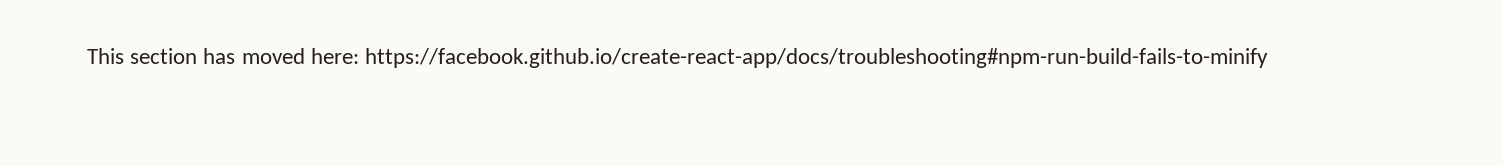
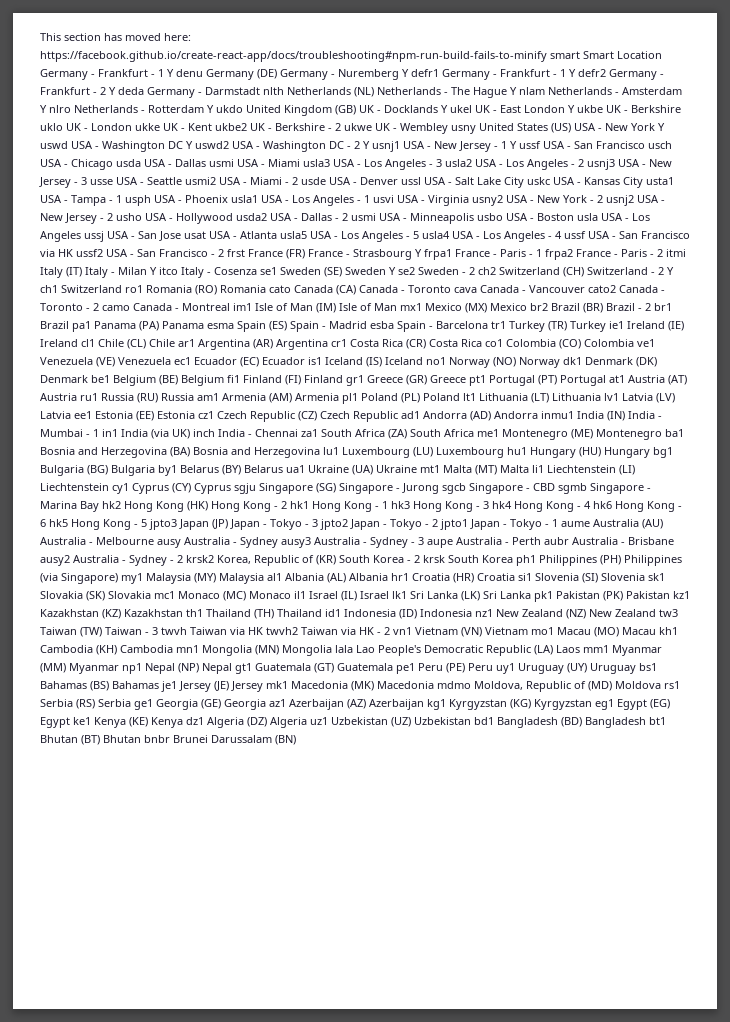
- This section has moved here: https://facebook.github.io/create-react-app/docs/troubleshooting#npm-run-build-fails-to-minify
+ This section has moved here: https://facebook.github.io/create-react-app/docs/troubleshooting#npm-run-build-fails-to-minify smart Smart Location Germany - Frankfurt - 1 Y denu Germany (DE) Germany - Nuremberg Y defr1 Germany - Frankfurt - 1 Y defr2 Germany - Frankfurt - 2 Y deda Germany - Darmstadt nlth Netherlands (NL) Netherlands - The Hague Y nlam Netherlands - Amsterdam Y nlro Netherlands - Rotterdam Y ukdo United Kingdom (GB) UK - Docklands Y ukel UK - East London Y ukbe UK - Berkshire uklo UK - London ukke UK - Kent ukbe2 UK - Berkshire - 2 ukwe UK - Wembley usny United States (US) USA - New York Y uswd USA - Washington DC Y uswd2 USA - Washington DC - 2 Y usnj1 USA - New Jersey - 1 Y ussf USA - San Francisco usch USA - Chicago usda USA - Dallas usmi USA - Miami usla3 USA - Los Angeles - 3 usla2 USA - Los Angeles - 2 usnj3 USA - New Jersey - 3 usse USA - Seattle usmi2 USA - Miami - 2 usde USA - Denver ussl USA - Salt Lake City uskc USA - Kansas City usta1 USA - Tampa - 1 usph USA - Phoenix usla1 USA - Los Angeles - 1 usvi USA - Virginia usny2 USA - New York - 2 usnj2 USA - New Jersey - 2 usho USA - Hollywood usda2 USA - Dallas - 2 usmi USA - Minneapolis usbo USA - Boston usla USA - Los Angeles ussj USA - San Jose usat USA - Atlanta usla5 USA - Los Angeles - 5 usla4 USA - Los Angeles - 4 ussf USA - San Francisco via HK ussf2 USA - San Francisco - 2 frst France (FR) France - Strasbourg Y frpa1 France - Paris - 1 frpa2 France - Paris - 2 itmi Italy (IT) Italy - Milan Y itco Italy - Cosenza se1 Sweden (SE) Sweden Y se2 Sweden - 2 ch2 Switzerland (CH) Switzerland - 2 Y ch1 Switzerland ro1 Romania (RO) Romania cato Canada (CA) Canada - Toronto cava Canada - Vancouver cato2 Canada - Toronto - 2 camo Canada - Montreal im1 Isle of Man (IM) Isle of Man mx1 Mexico (MX) Mexico br2 Brazil (BR) Brazil - 2 br1 Brazil pa1 Panama (PA) Panama esma Spain (ES) Spain - Madrid esba Spain - Barcelona tr1 Turkey (TR) Turkey ie1 Ireland (IE) Ireland cl1 Chile (CL) Chile ar1 Argentina (AR) Argentina cr1 Costa Rica (CR) Costa Rica co1 Colombia (CO) Colombia ve1 Venezuela (VE) Venezuela ec1 Ecuador (EC) Ecuador is1 Iceland (IS) Iceland no1 Norway (NO) Norway dk1 Denmark (DK) Denmark be1 Belgium (BE) Belgium fi1 Finland (FI) Finland gr1 Greece (GR) Greece pt1 Portugal (PT) Portugal at1 Austria (AT) Austria ru1 Russia (RU) Russia am1 Armenia (AM) Armenia pl1 Poland (PL) Poland lt1 Lithuania (LT) Lithuania lv1 Latvia (LV) Latvia ee1 Estonia (EE) Estonia cz1 Czech Republic (CZ) Czech Republic ad1 Andorra (AD) Andorra inmu1 India (IN) India - Mumbai - 1 in1 India (via UK) inch India - Chennai za1 South Africa (ZA) South Africa me1 Montenegro (ME) Montenegro ba1 Bosnia and Herzegovina (BA) Bosnia and Herzegovina lu1 Luxembourg (LU) Luxembourg hu1 Hungary (HU) Hungary bg1 Bulgaria (BG) Bulgaria by1 Belarus (BY) Belarus ua1 Ukraine (UA) Ukraine mt1 Malta (MT) Malta li1 Liechtenstein (LI) Liechtenstein cy1 Cyprus (CY) Cyprus sgju Singapore (SG) Singapore - Jurong sgcb Singapore - CBD sgmb Singapore - Marina Bay hk2 Hong Kong (HK) Hong Kong - 2 hk1 Hong Kong - 1 hk3 Hong Kong - 3 hk4 Hong Kong - 4 hk6 Hong Kong - 6 hk5 Hong Kong - 5 jpto3 Japan (JP) Japan - Tokyo - 3 jpto2 Japan - Tokyo - 2 jpto1 Japan - Tokyo - 1 aume Australia (AU) Australia - Melbourne ausy Australia - Sydney ausy3 Australia - Sydney - 3 aupe Australia - Perth aubr Australia - Brisbane ausy2 Australia - Sydney - 2 krsk2 Korea, Republic of (KR) South Korea - 2 krsk South Korea ph1 Philippines (PH) Philippines (via Singapore) my1 Malaysia (MY) Malaysia al1 Albania (AL) Albania hr1 Croatia (HR) Croatia si1 Slovenia (SI) Slovenia sk1 Slovakia (SK) Slovakia mc1 Monaco (MC) Monaco il1 Israel (IL) Israel lk1 Sri Lanka (LK) Sri Lanka pk1 Pakistan (PK) Pakistan kz1 Kazakhstan (KZ) Kazakhstan th1 Thailand (TH) Thailand id1 Indonesia (ID) Indonesia nz1 New Zealand (NZ) New Zealand tw3 Taiwan (TW) Taiwan - 3 twvh Taiwan via HK twvh2 Taiwan via HK - 2 vn1 Vietnam (VN) Vietnam mo1 Macau (MO) Macau kh1 Cambodia (KH) Cambodia mn1 Mongolia (MN) Mongolia lala Lao People's Democratic Republic (LA) Laos mm1 Myanmar (MM) Myanmar np1 Nepal (NP) Nepal gt1 Guatemala (GT) Guatemala pe1 Peru (PE) Peru uy1 Uruguay (UY) Uruguay bs1 Bahamas (BS) Bahamas je1 Jersey (JE) Jersey mk1 Macedonia (MK) Macedonia mdmo Moldova, Republic of (MD) Moldova rs1 Serbia (RS) Serbia ge1 Georgia (GE) Georgia az1 Azerbaijan (AZ) Azerbaijan kg1 Kyrgyzstan (KG) Kyrgyzstan eg1 Egypt (EG) Egypt ke1 Kenya (KE) Kenya dz1 Algeria (DZ) Algeria uz1 Uzbekistan (UZ) Uzbekistan bd1 Bangladesh (BD) Bangladesh bt1 Bhutan (BT) Bhutan bnbr Brunei Darussalam (BN)

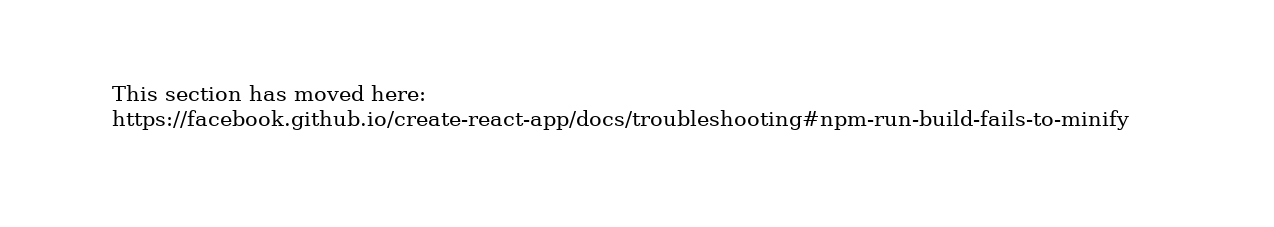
- This section has moved here: https://facebook.github.io/create-react-app/docs/troubleshooting#npm-run-build-fails-to-minify smart Smart Location Germany - Frankfurt - 1 Y denu Germany (DE) Germany - Nuremberg Y defr1 Germany - Frankfurt - 1 Y defr2 Germany - Frankfurt - 2 Y deda Germany - Darmstadt nlth Netherlands (NL) Netherlands - The Hague Y nlam Netherlands - Amsterdam Y nlro Netherlands - Rotterdam Y ukdo United Kingdom (GB) UK - Docklands Y ukel UK - East London Y ukbe UK - Berkshire uklo UK - London ukke UK - Kent ukbe2 UK - Berkshire - 2 ukwe UK - Wembley usny United States (US) USA - New York Y uswd USA - Washington DC Y uswd2 USA - Washington DC - 2 Y usnj1 USA - New Jersey - 1 Y ussf USA - San Francisco usch USA - Chicago usda USA - Dallas usmi USA - Miami usla3 USA - Los Angeles - 3 usla2 USA - Los Angeles - 2 usnj3 USA - New Jersey - 3 usse USA - Seattle usmi2 USA - Miami - 2 usde USA - Denver ussl USA - Salt Lake City uskc USA - Kansas City usta1 USA - Tampa - 1 usph USA - Phoenix usla1 USA - Los Angeles - 1 usvi USA - Virginia usny2 USA - New York - 2 usnj2 USA - New Jersey - 2 usho USA - Hollywood usda2 USA - Dallas - 2 usmi USA - Minneapolis usbo USA - Boston usla USA - Los Angeles ussj USA - San Jose usat USA - Atlanta usla5 USA - Los Angeles - 5 usla4 USA - Los Angeles - 4 ussf USA - San Francisco via HK ussf2 USA - San Francisco - 2 frst France (FR) France - Strasbourg Y frpa1 France - Paris - 1 frpa2 France - Paris - 2 itmi Italy (IT) Italy - Milan Y itco Italy - Cosenza se1 Sweden (SE) Sweden Y se2 Sweden - 2 ch2 Switzerland (CH) Switzerland - 2 Y ch1 Switzerland ro1 Romania (RO) Romania cato Canada (CA) Canada - Toronto cava Canada - Vancouver cato2 Canada - Toronto - 2 camo Canada - Montreal im1 Isle of Man (IM) Isle of Man mx1 Mexico (MX) Mexico br2 Brazil (BR) Brazil - 2 br1 Brazil pa1 Panama (PA) Panama esma Spain (ES) Spain - Madrid esba Spain - Barcelona tr1 Turkey (TR) Turkey ie1 Ireland (IE) Ireland cl1 Chile (CL) Chile ar1 Argentina (AR) Argentina cr1 Costa Rica (CR) Costa Rica co1 Colombia (CO) Colombia ve1 Venezuela (VE) Venezuela ec1 Ecuador (EC) Ecuador is1 Iceland (IS) Iceland no1 Norway (NO) Norway dk1 Denmark (DK) Denmark be1 Belgium (BE) Belgium fi1 Finland (FI) Finland gr1 Greece (GR) Greece pt1 Portugal (PT) Portugal at1 Austria (AT) Austria ru1 Russia (RU) Russia am1 Armenia (AM) Armenia pl1 Poland (PL) Poland lt1 Lithuania (LT) Lithuania lv1 Latvia (LV) Latvia ee1 Estonia (EE) Estonia cz1 Czech Republic (CZ) Czech Republic ad1 Andorra (AD) Andorra inmu1 India (IN) India - Mumbai - 1 in1 India (via UK) inch India - Chennai za1 South Africa (ZA) South Africa me1 Montenegro (ME) Montenegro ba1 Bosnia and Herzegovina (BA) Bosnia and Herzegovina lu1 Luxembourg (LU) Luxembourg hu1 Hungary (HU) Hungary bg1 Bulgaria (BG) Bulgaria by1 Belarus (BY) Belarus ua1 Ukraine (UA) Ukraine mt1 Malta (MT) Malta li1 Liechtenstein (LI) Liechtenstein cy1 Cyprus (CY) Cyprus sgju Singapore (SG) Singapore - Jurong sgcb Singapore - CBD sgmb Singapore - Marina Bay hk2 Hong Kong (HK) Hong Kong - 2 hk1 Hong Kong - 1 hk3 Hong Kong - 3 hk4 Hong Kong - 4 hk6 Hong Kong - 6 hk5 Hong Kong - 5 jpto3 Japan (JP) Japan - Tokyo - 3 jpto2 Japan - Tokyo - 2 jpto1 Japan - Tokyo - 1 aume Australia (AU) Australia - Melbourne ausy Australia - Sydney ausy3 Australia - Sydney - 3 aupe Australia - Perth aubr Australia - Brisbane ausy2 Australia - Sydney - 2 krsk2 Korea, Republic of (KR) South Korea - 2 krsk South Korea ph1 Philippines (PH) Philippines (via Singapore) my1 Malaysia (MY) Malaysia al1 Albania (AL) Albania hr1 Croatia (HR) Croatia si1 Slovenia (SI) Slovenia sk1 Slovakia (SK) Slovakia mc1 Monaco (MC) Monaco il1 Israel (IL) Israel lk1 Sri Lanka (LK) Sri Lanka pk1 Pakistan (PK) Pakistan kz1 Kazakhstan (KZ) Kazakhstan th1 Thailand (TH) Thailand id1 Indonesia (ID) Indonesia nz1 New Zealand (NZ) New Zealand tw3 Taiwan (TW) Taiwan - 3 twvh Taiwan via HK twvh2 Taiwan via HK - 2 vn1 Vietnam (VN) Vietnam mo1 Macau (MO) Macau kh1 Cambodia (KH) Cambodia mn1 Mongolia (MN) Mongolia lala Lao People's Democratic Republic (LA) Laos mm1 Myanmar (MM) Myanmar np1 Nepal (NP) Nepal gt1 Guatemala (GT) Guatemala pe1 Peru (PE) Peru uy1 Uruguay (UY) Uruguay bs1 Bahamas (BS) Bahamas je1 Jersey (JE) Jersey mk1 Macedonia (MK) Macedonia mdmo Moldova, Republic of (MD) Moldova rs1 Serbia (RS) Serbia ge1 Georgia (GE) Georgia az1 Azerbaijan (AZ) Azerbaijan kg1 Kyrgyzstan (KG) Kyrgyzstan eg1 Egypt (EG) Egypt ke1 Kenya (KE) Kenya dz1 Algeria (DZ) Algeria uz1 Uzbekistan (UZ) Uzbekistan bd1 Bangladesh (BD) Bangladesh bt1 Bhutan (BT) Bhutan bnbr Brunei Darussalam (BN)
+ This section has moved here: https://facebook.github.io/create-react-app/docs/troubleshooting#npm-run-build-fails-to-minify

